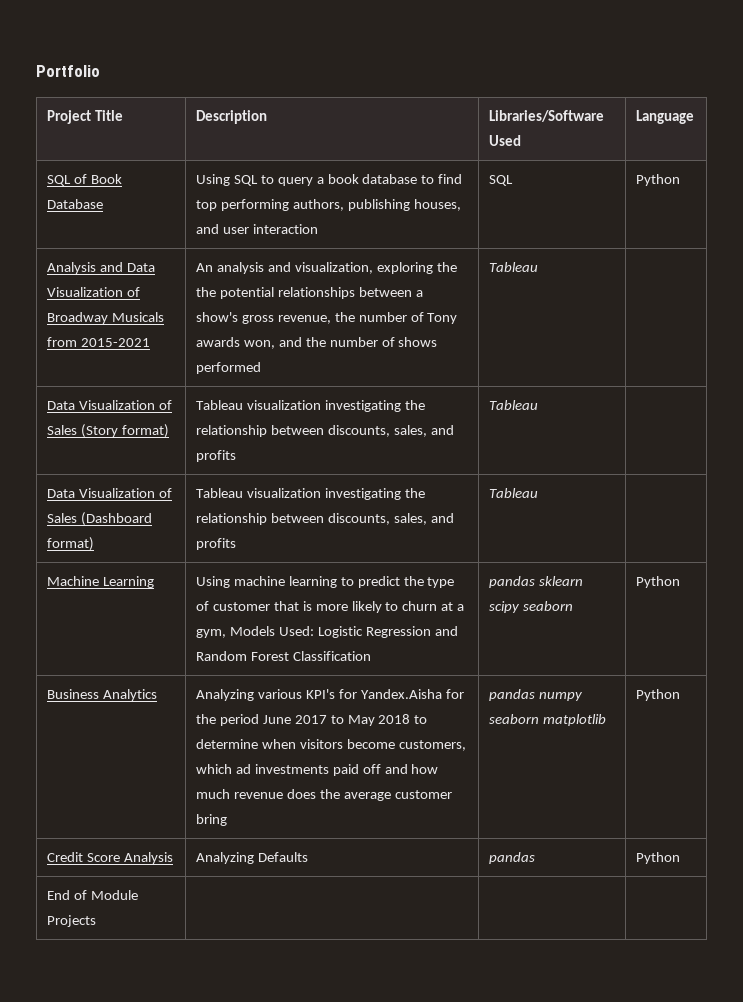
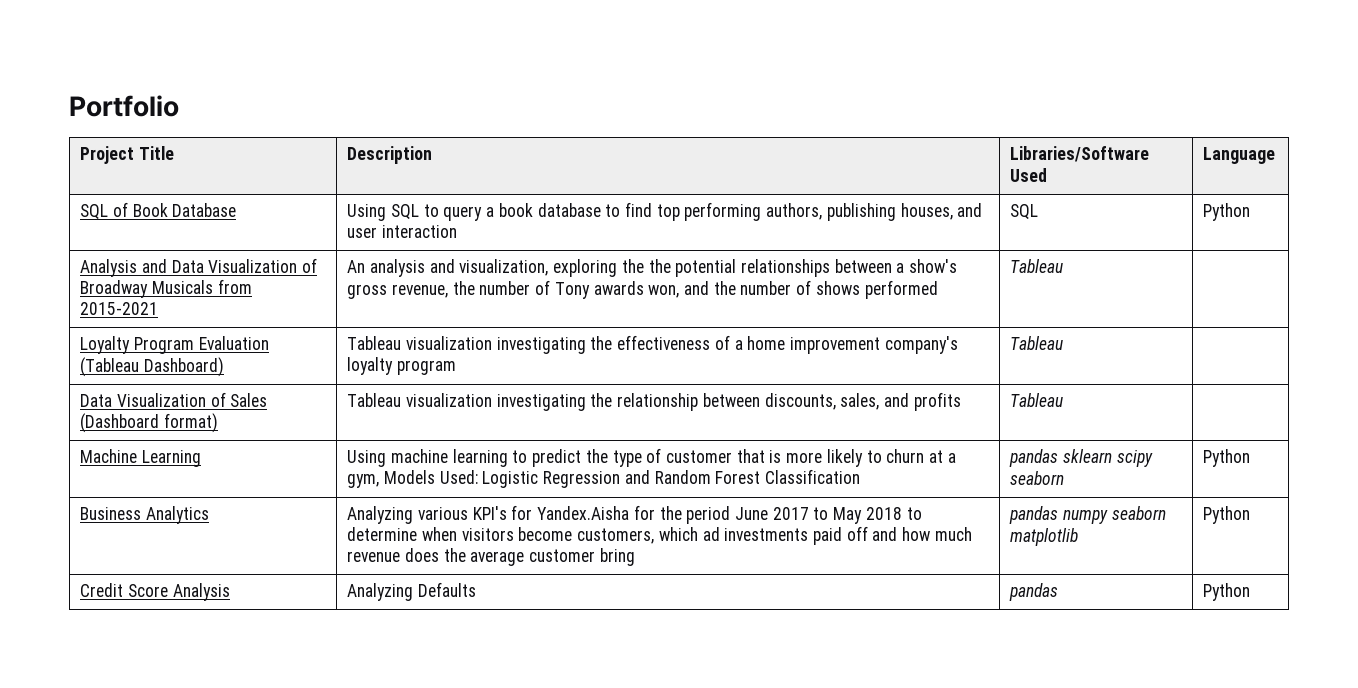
- Data Visualization of Sales (Story format) | Tableau visualization investigating the relationship between discounts, sales, and profits | Tableau |
+ Loyalty Program Evaluation (Tableau Dashboard) | Tableau visualization investigating the effectiveness of a home improvement company's loyalty program | Tableau |
- End of Module Projects | | |

